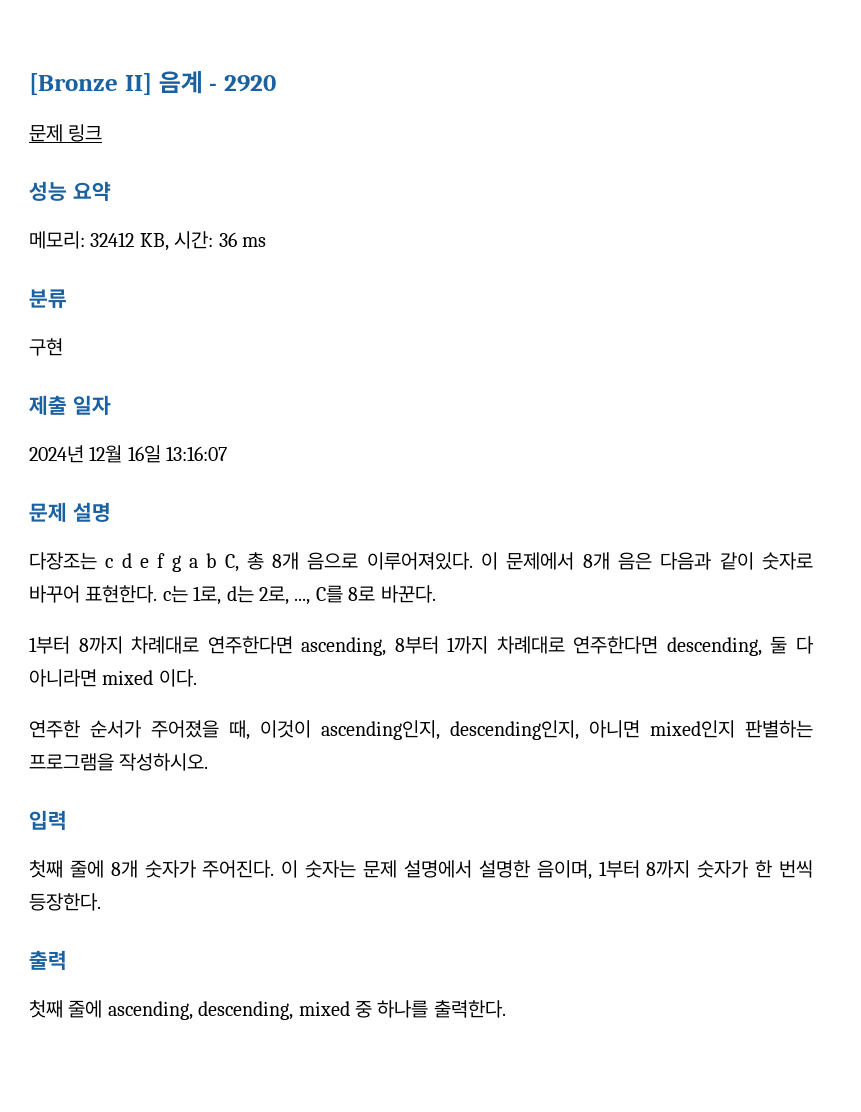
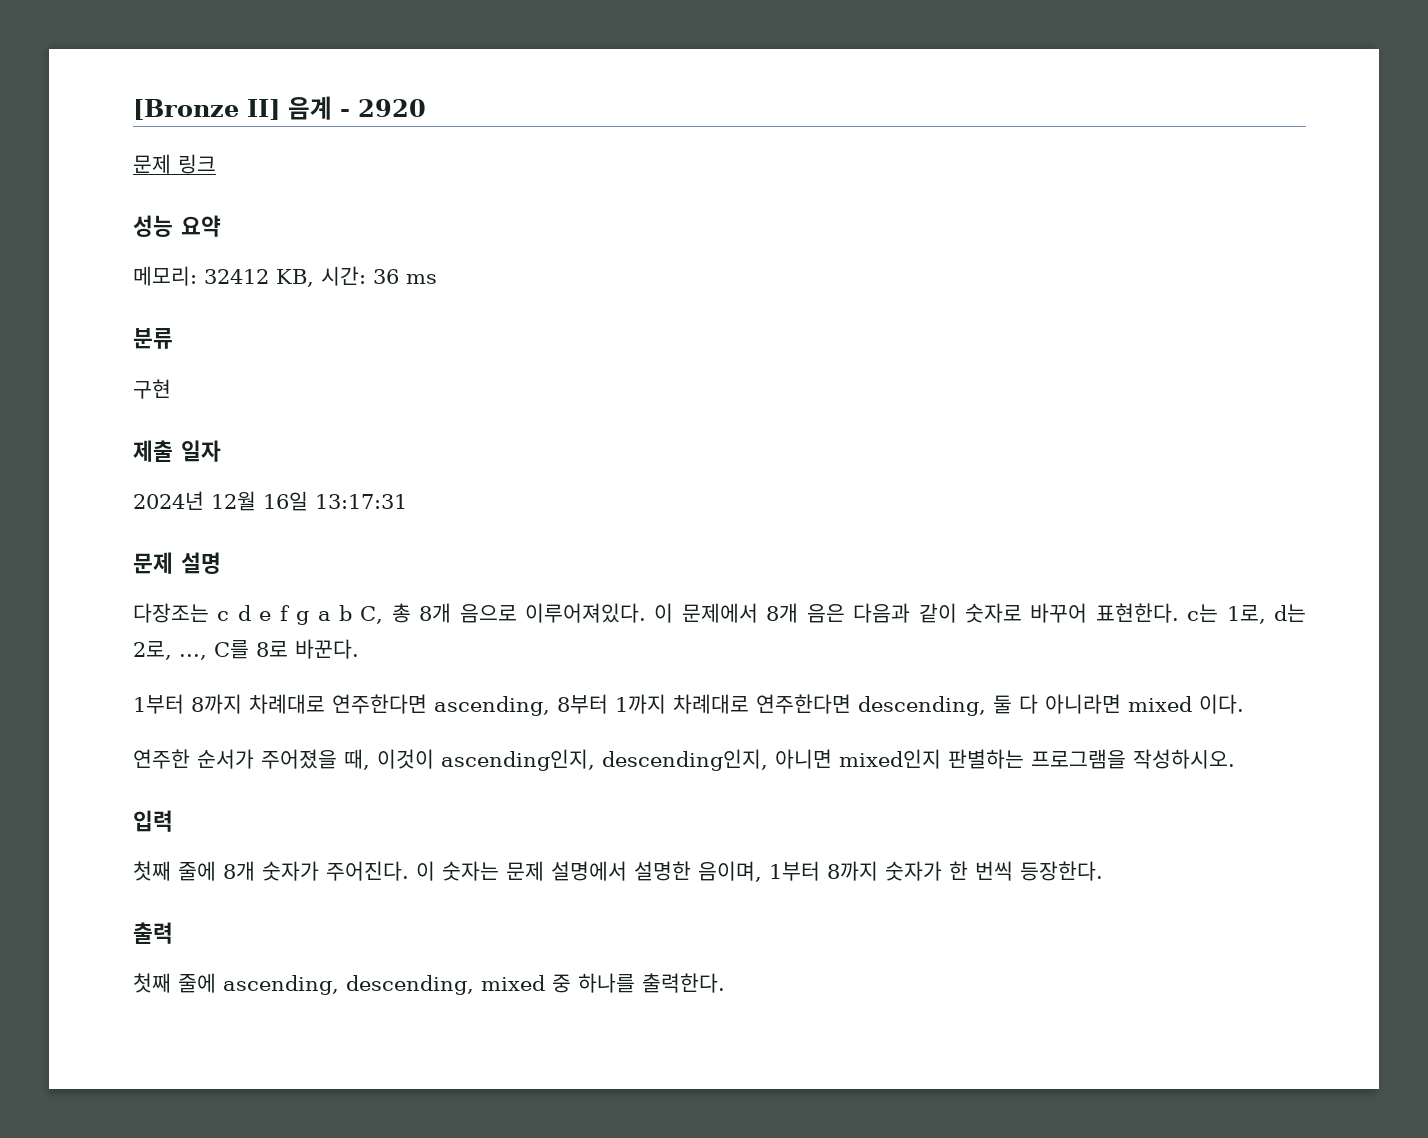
- 2024년 12월 16일 13:16:07
+ 2024년 12월 16일 13:17:31

